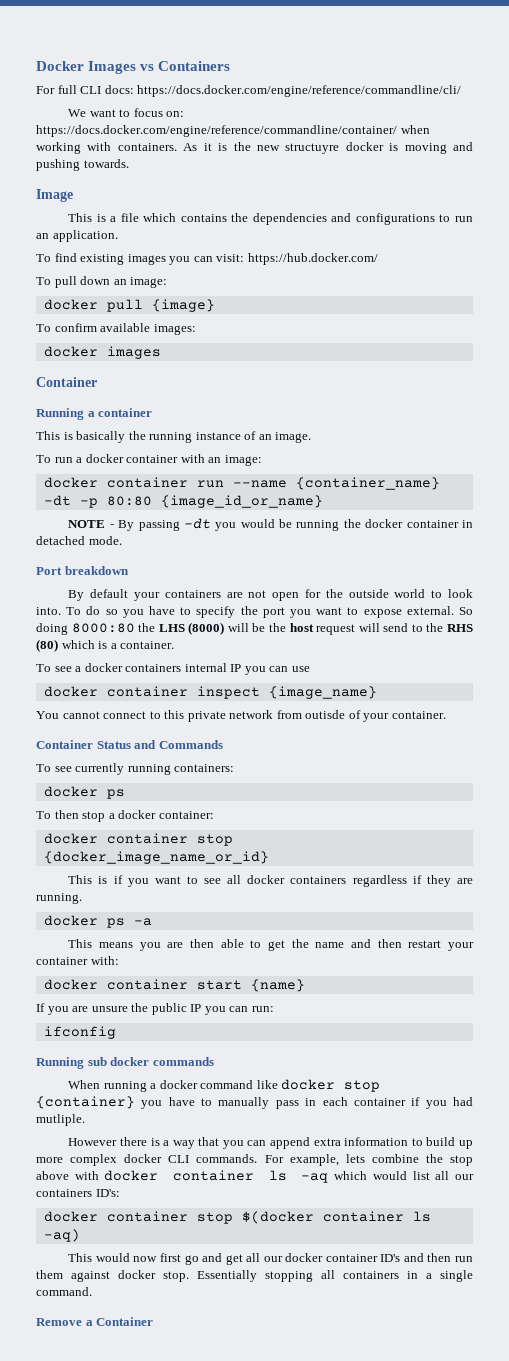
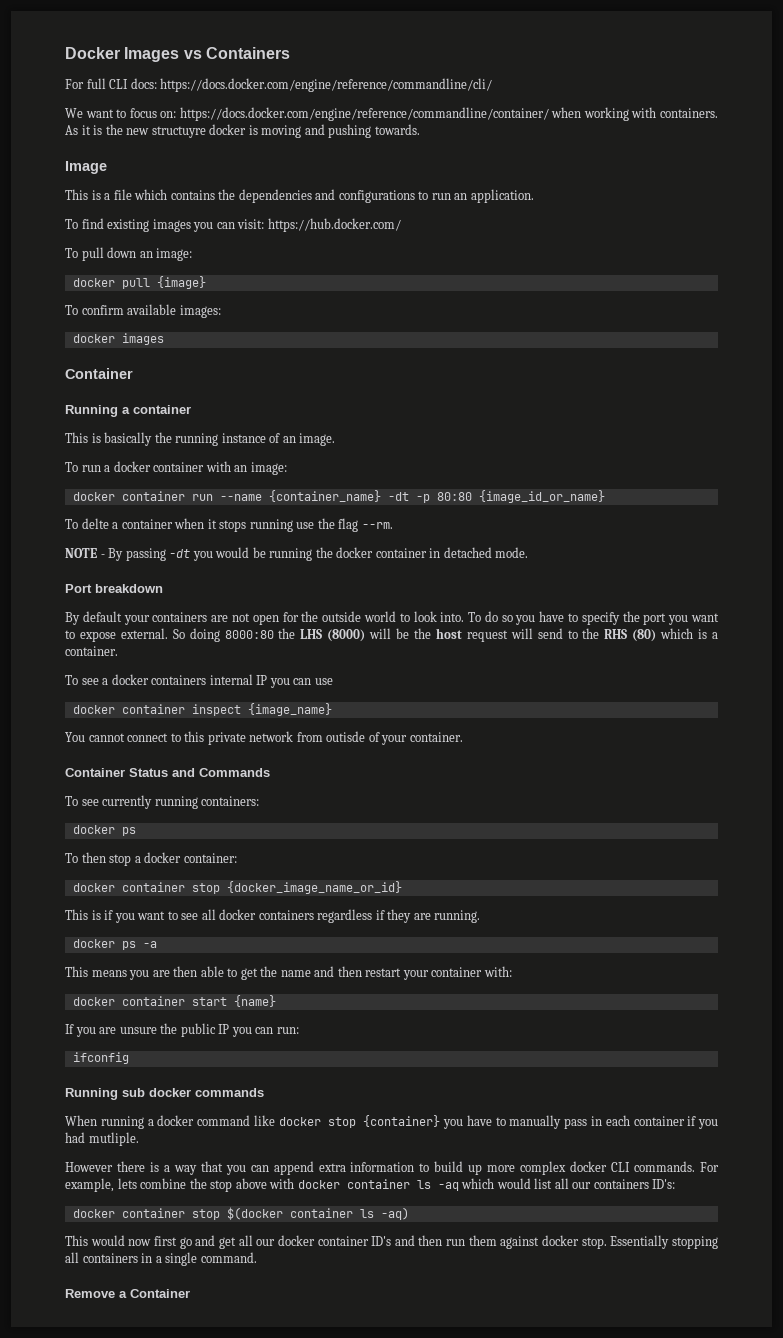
+ To delte a container when it stops running use the flag --rm.

